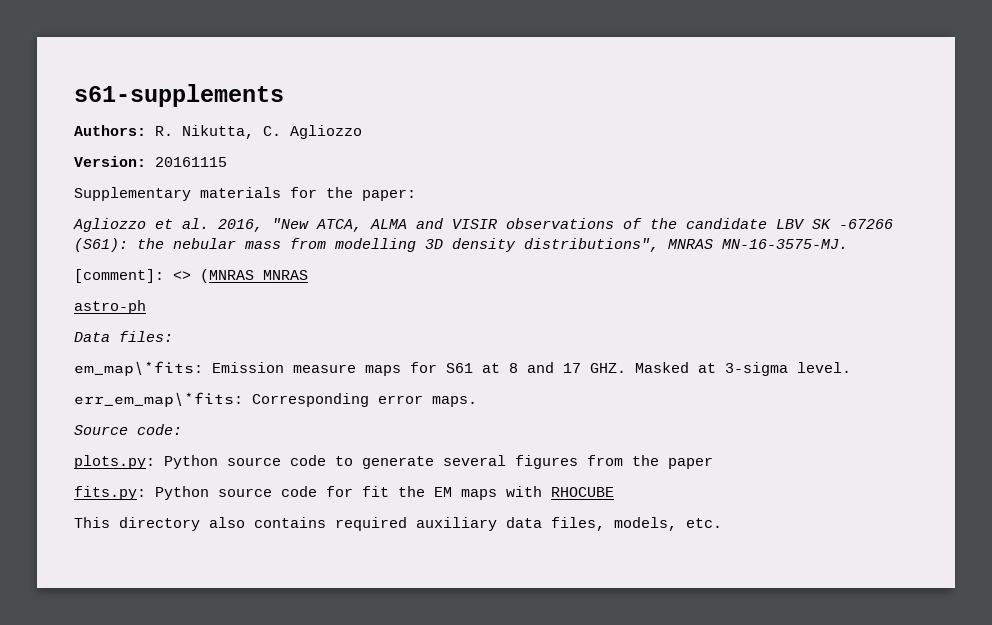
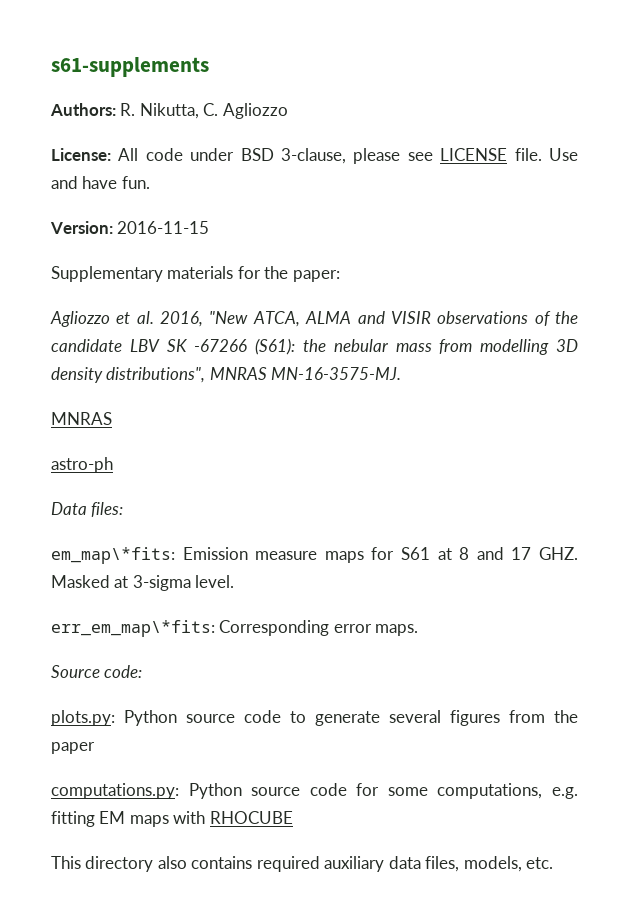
+ License: All code under BSD 3-clause, please see LICENSE file. Use and have fun.
- Version: 20161115
+ Version: 2016-11-15
  Agliozzo et al. 2016, "New ATCA, ALMA and VISIR observations of the candidate LBV SK -67266 (S61): the nebular mass from modelling 3D density distributions", MNRAS MN-16-3575-MJ.
- [comment]: <> (MNRAS MNRAS
+ MNRAS
- fits.py: Python source code for fit the EM maps with RHOCUBE
+ computations.py: Python source code for some computations, e.g. fitting EM maps with RHOCUBE

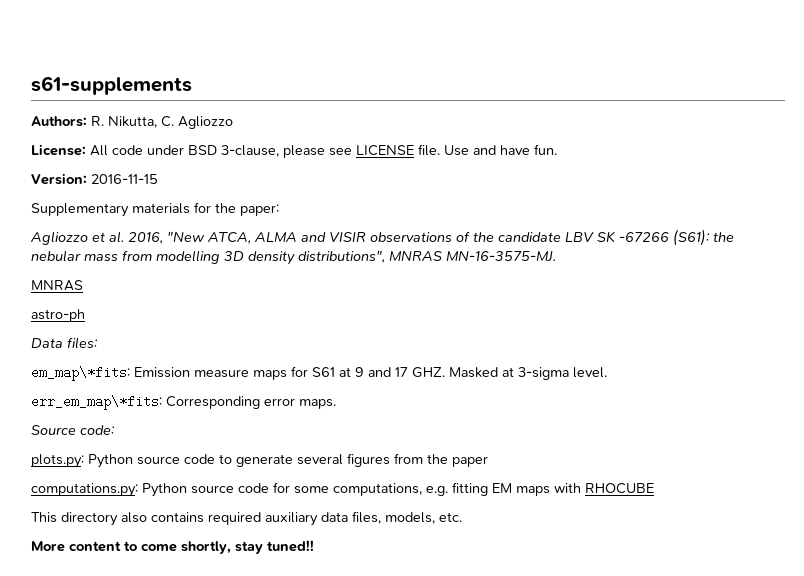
- em_map\*fits: Emission measure maps for S61 at 8 and 17 GHZ. Masked at 3-sigma level.
+ em_map\*fits: Emission measure maps for S61 at 9 and 17 GHZ. Masked at 3-sigma level.
+ More content to come shortly, stay tuned!!

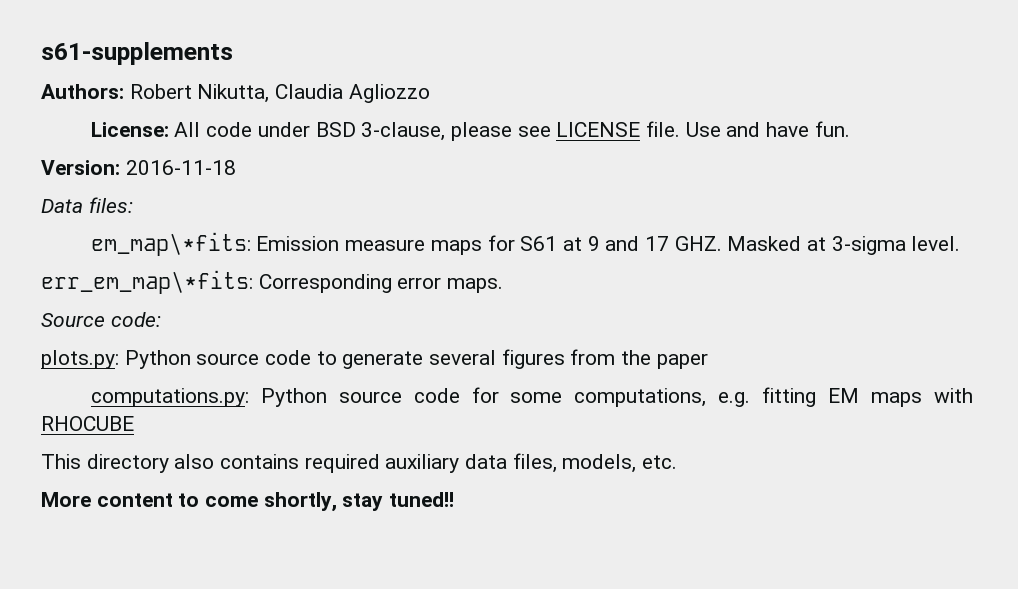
- Authors: R. Nikutta, C. Agliozzo
+ Authors: Robert Nikutta, Claudia Agliozzo
- Version: 2016-11-15
- Supplementary materials for the paper:
- Agliozzo et al. 2016, "New ATCA, ALMA and VISIR observations of the candidate LBV SK -67266 (S61): the nebular mass from modelling 3D density distributions", MNRAS MN-16-3575-MJ.
- MNRAS
- astro-ph
+ Version: 2016-11-18

